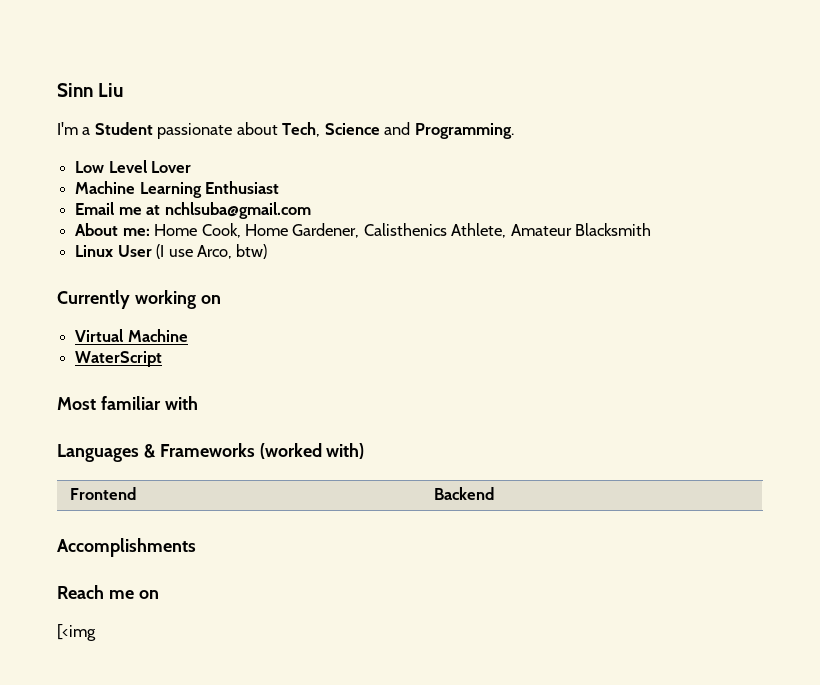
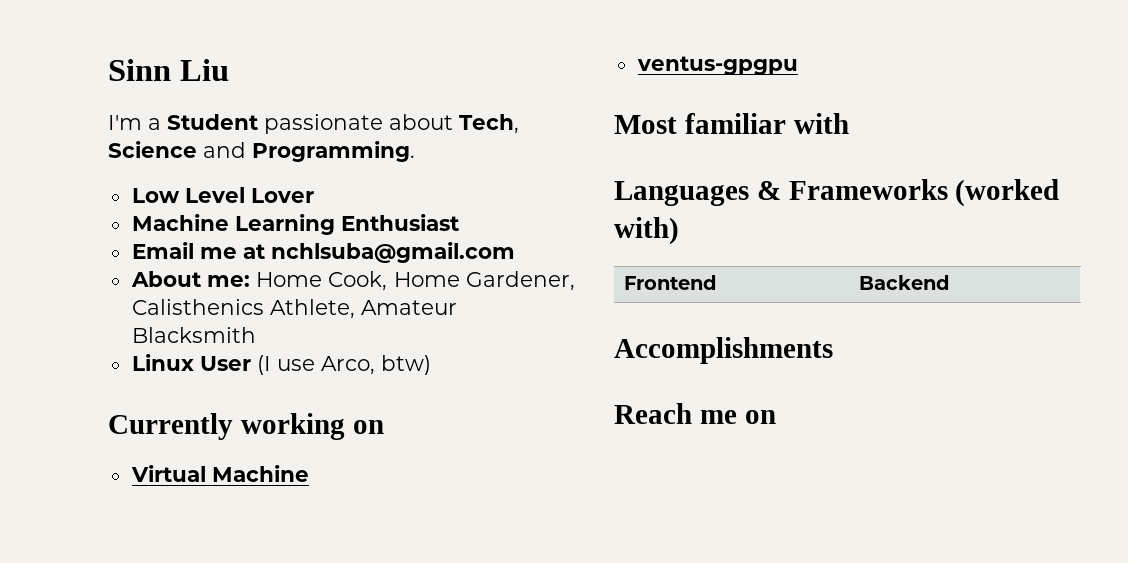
- WaterScript
+ ventus-gpgpu
- [<img

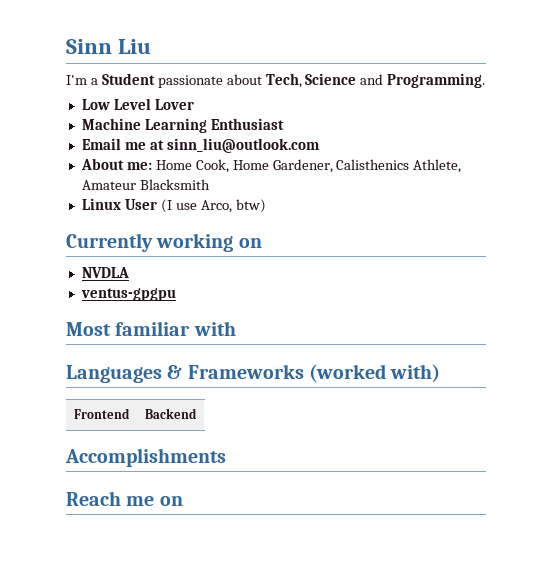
- Email me at nchlsuba@gmail.com
+ Email me at sinn_liu@outlook.com
- Virtual Machine
+ NVDLA

